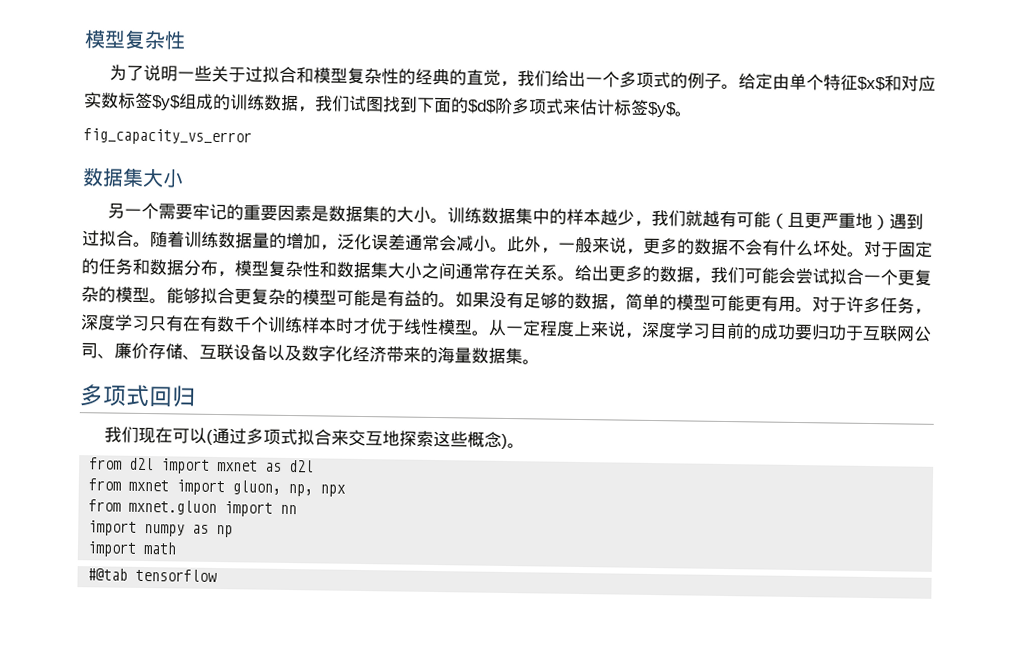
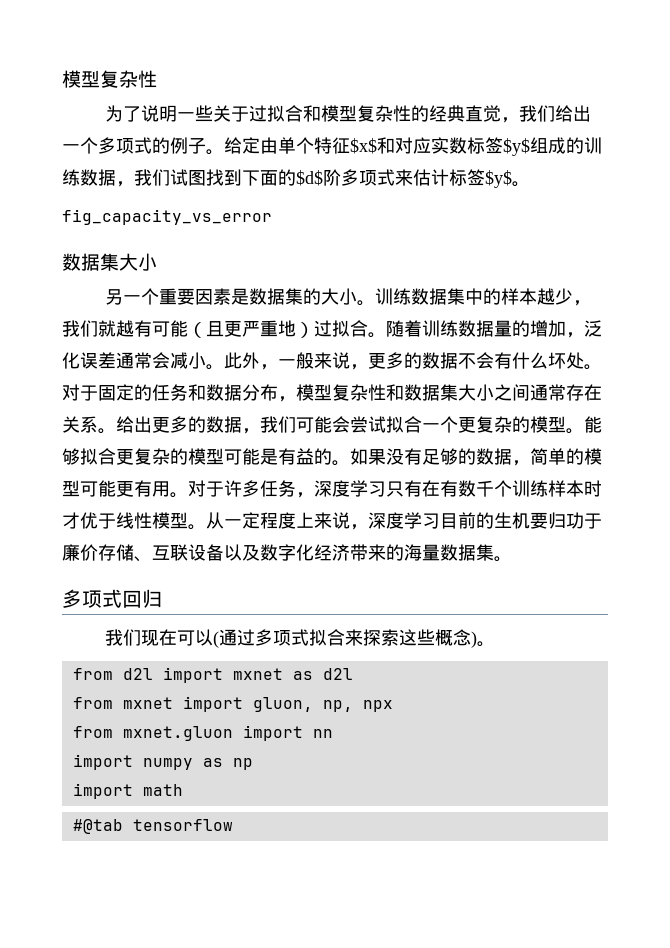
- 为了说明一些关于过拟合和模型复杂性的经典的直觉，我们给出一个多项式的例子。
+ 为了说明一些关于过拟合和模型复杂性的经典直觉，我们给出一个多项式的例子。
- 另一个需要牢记的重要因素是数据集的大小。
+ 另一个重要因素是数据集的大小。
- 训练数据集中的样本越少，我们就越有可能（且更严重地）遇到过拟合。
+ 训练数据集中的样本越少，我们就越有可能（且更严重地）过拟合。
- 从一定程度上来说，深度学习目前的成功要归功于互联网公司、廉价存储、互联设备以及数字化经济带来的海量数据集。
+ 从一定程度上来说，深度学习目前的生机要归功于廉价存储、互联设备以及数字化经济带来的海量数据集。
- 我们现在可以(通过多项式拟合来交互地探索这些概念)。
+ 我们现在可以(通过多项式拟合来探索这些概念)。

